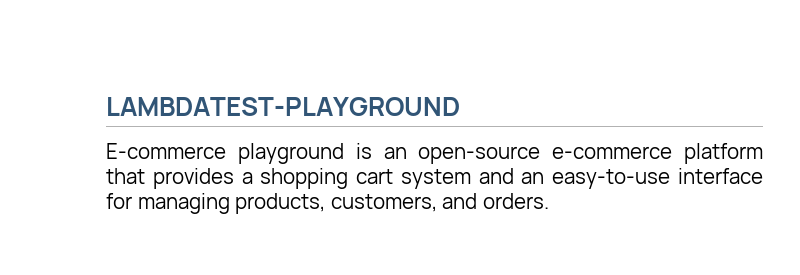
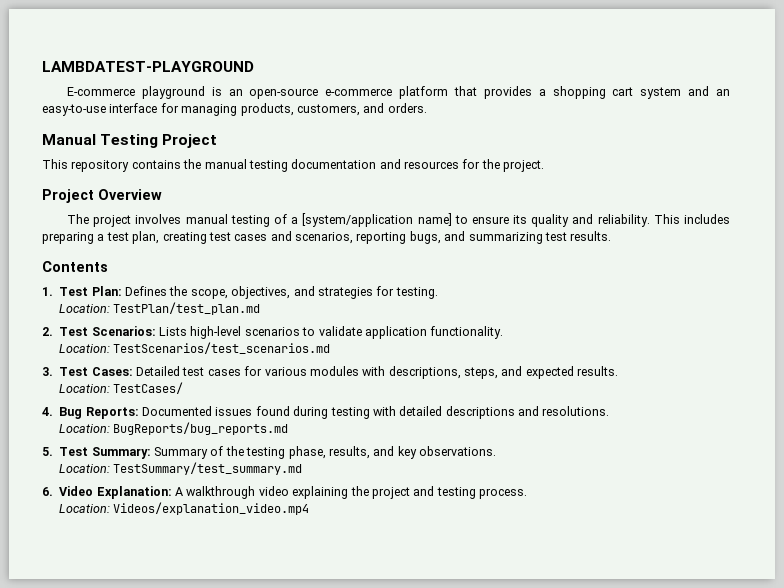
+ Manual Testing Project
+ This repository contains the manual testing documentation and resources for the project.
+ Project Overview
+ The project involves manual testing of a [system/application name] to ensure its quality and reliability. This includes preparing a test plan, creating test cases and scenarios, reporting bugs, and summarizing test results.
+ Contents
+ 1. Test Plan: Defines the scope, objectives, and strategies for testing.
+ Location: TestPlan/test_plan.md
+ 2. Test Scenarios: Lists high-level scenarios to validate application functionality.
+ Location: TestScenarios/test_scenarios.md
+ 3. Test Cases: Detailed test cases for various modules with descriptions, steps, and expected results.
+ Location: TestCases/
+ 4. Bug Reports: Documented issues found during testing with detailed descriptions and resolutions.
+ Location: BugReports/bug_reports.md
+ 5. Test Summary: Summary of the testing phase, results, and key observations.
+ Location: TestSummary/test_summary.md
+ 6. Video Explanation: A walkthrough video explaining the project and testing process.
+ Location: Videos/explanation_video.mp4

